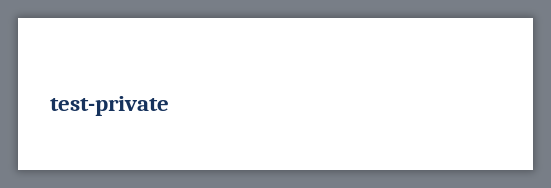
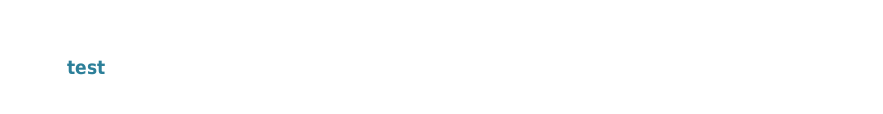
- test-private
+ test

